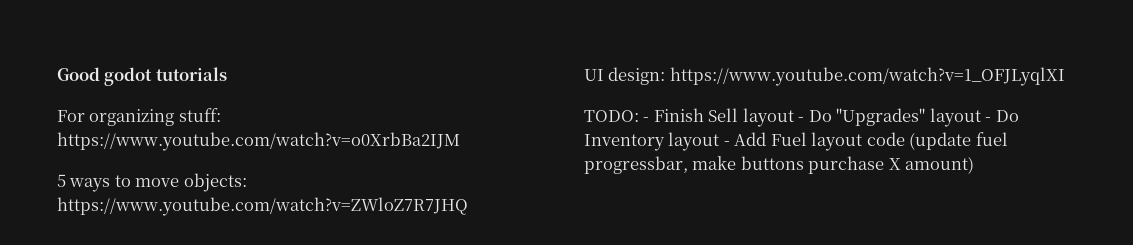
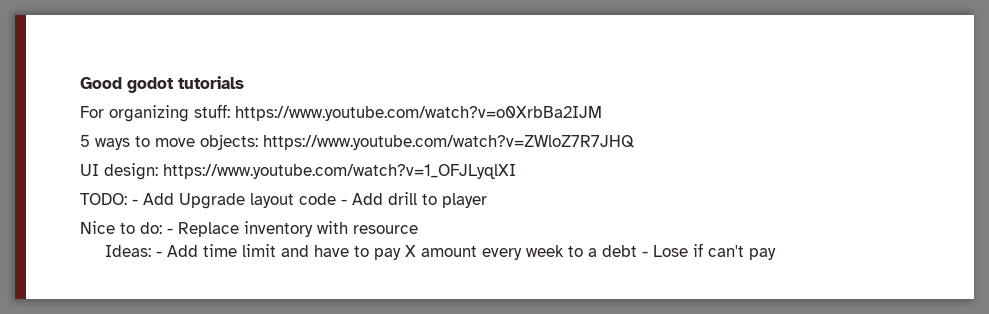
- TODO: - Finish Sell layout - Do "Upgrades" layout - Do Inventory layout - Add Fuel layout code (update fuel progressbar, make buttons purchase X amount)
+ TODO: - Add Upgrade layout code - Add drill to player
+ Nice to do: - Replace inventory with resource
+ Ideas: - Add time limit and have to pay X amount every week to a debt - Lose if can't pay

